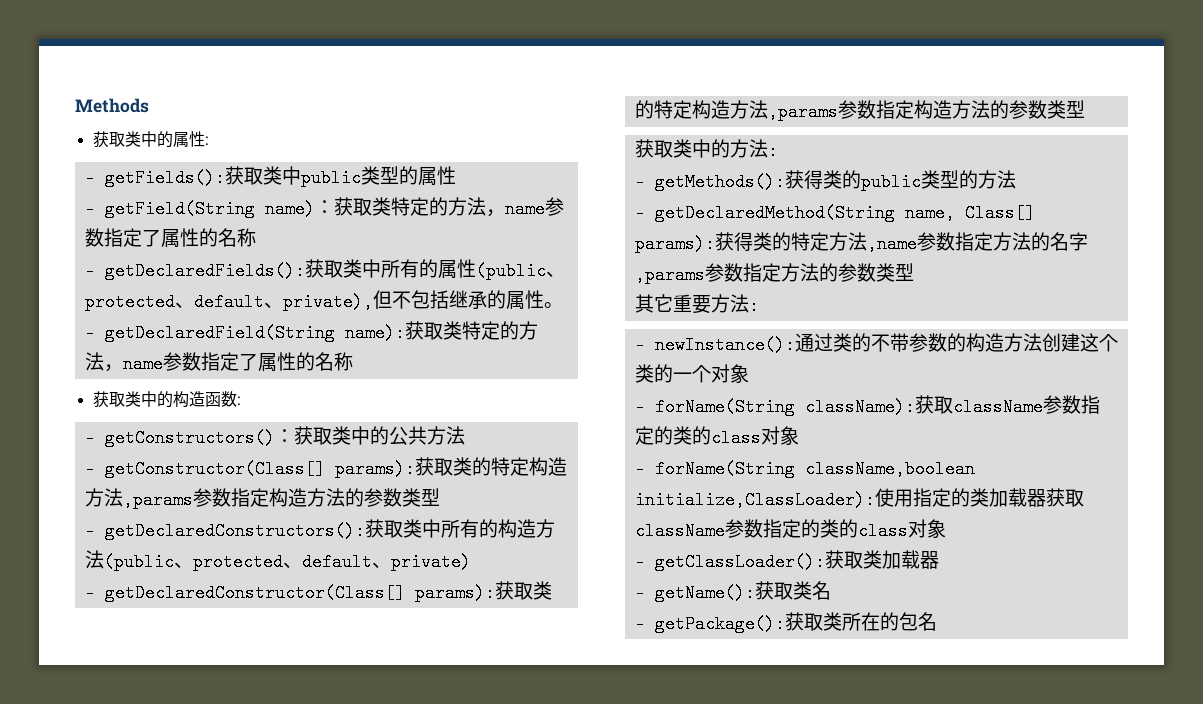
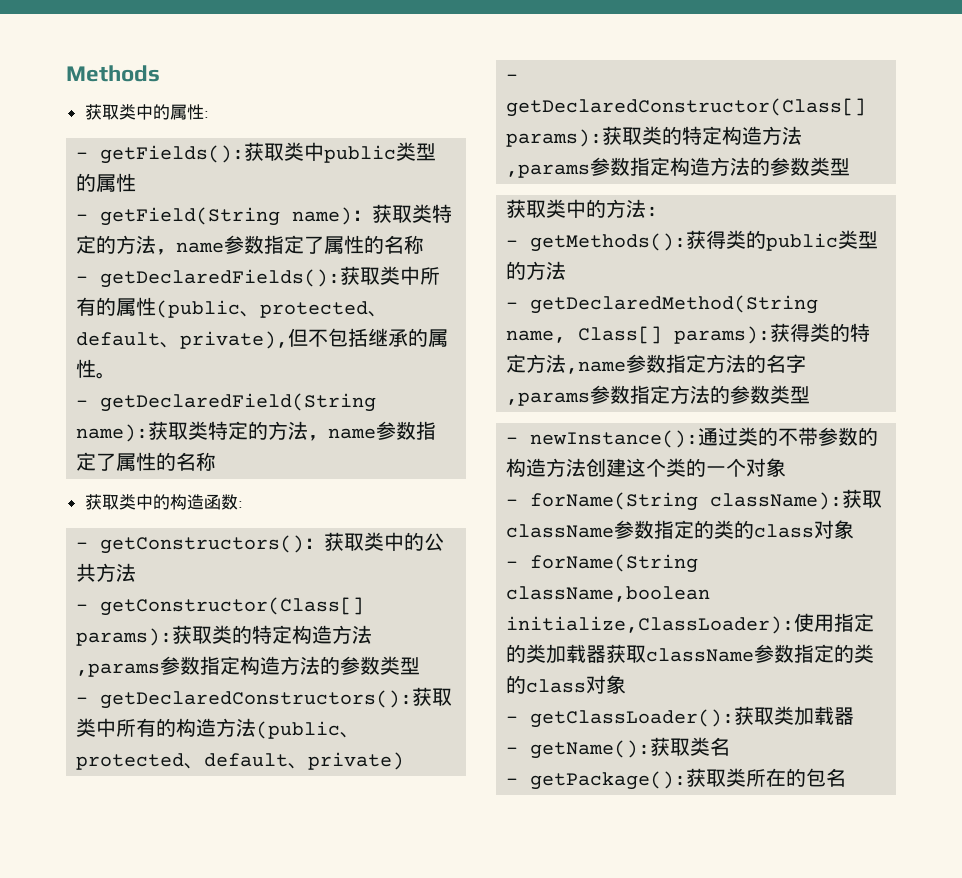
- 其它重要方法:

